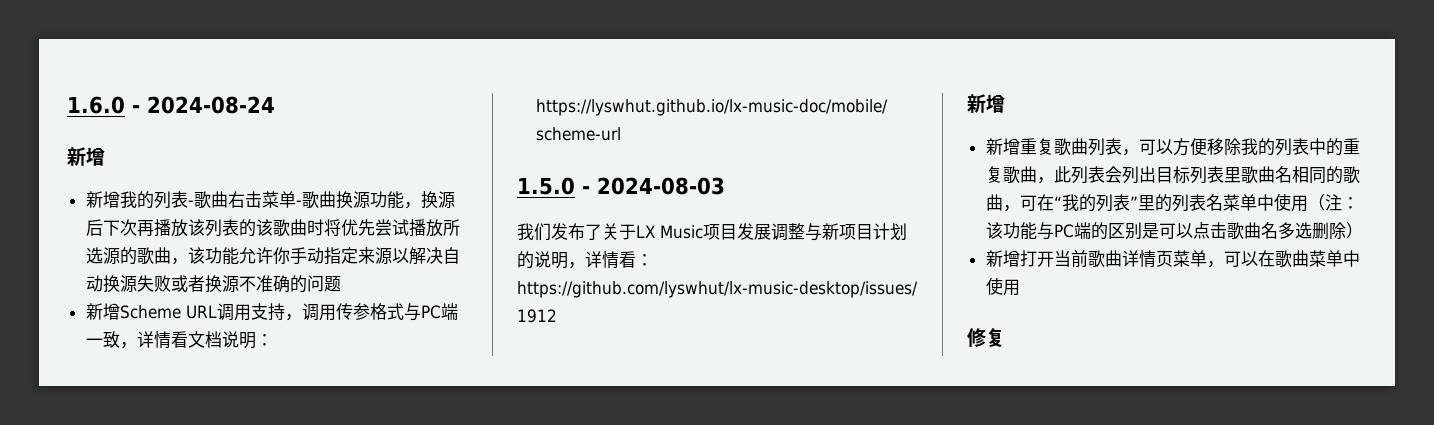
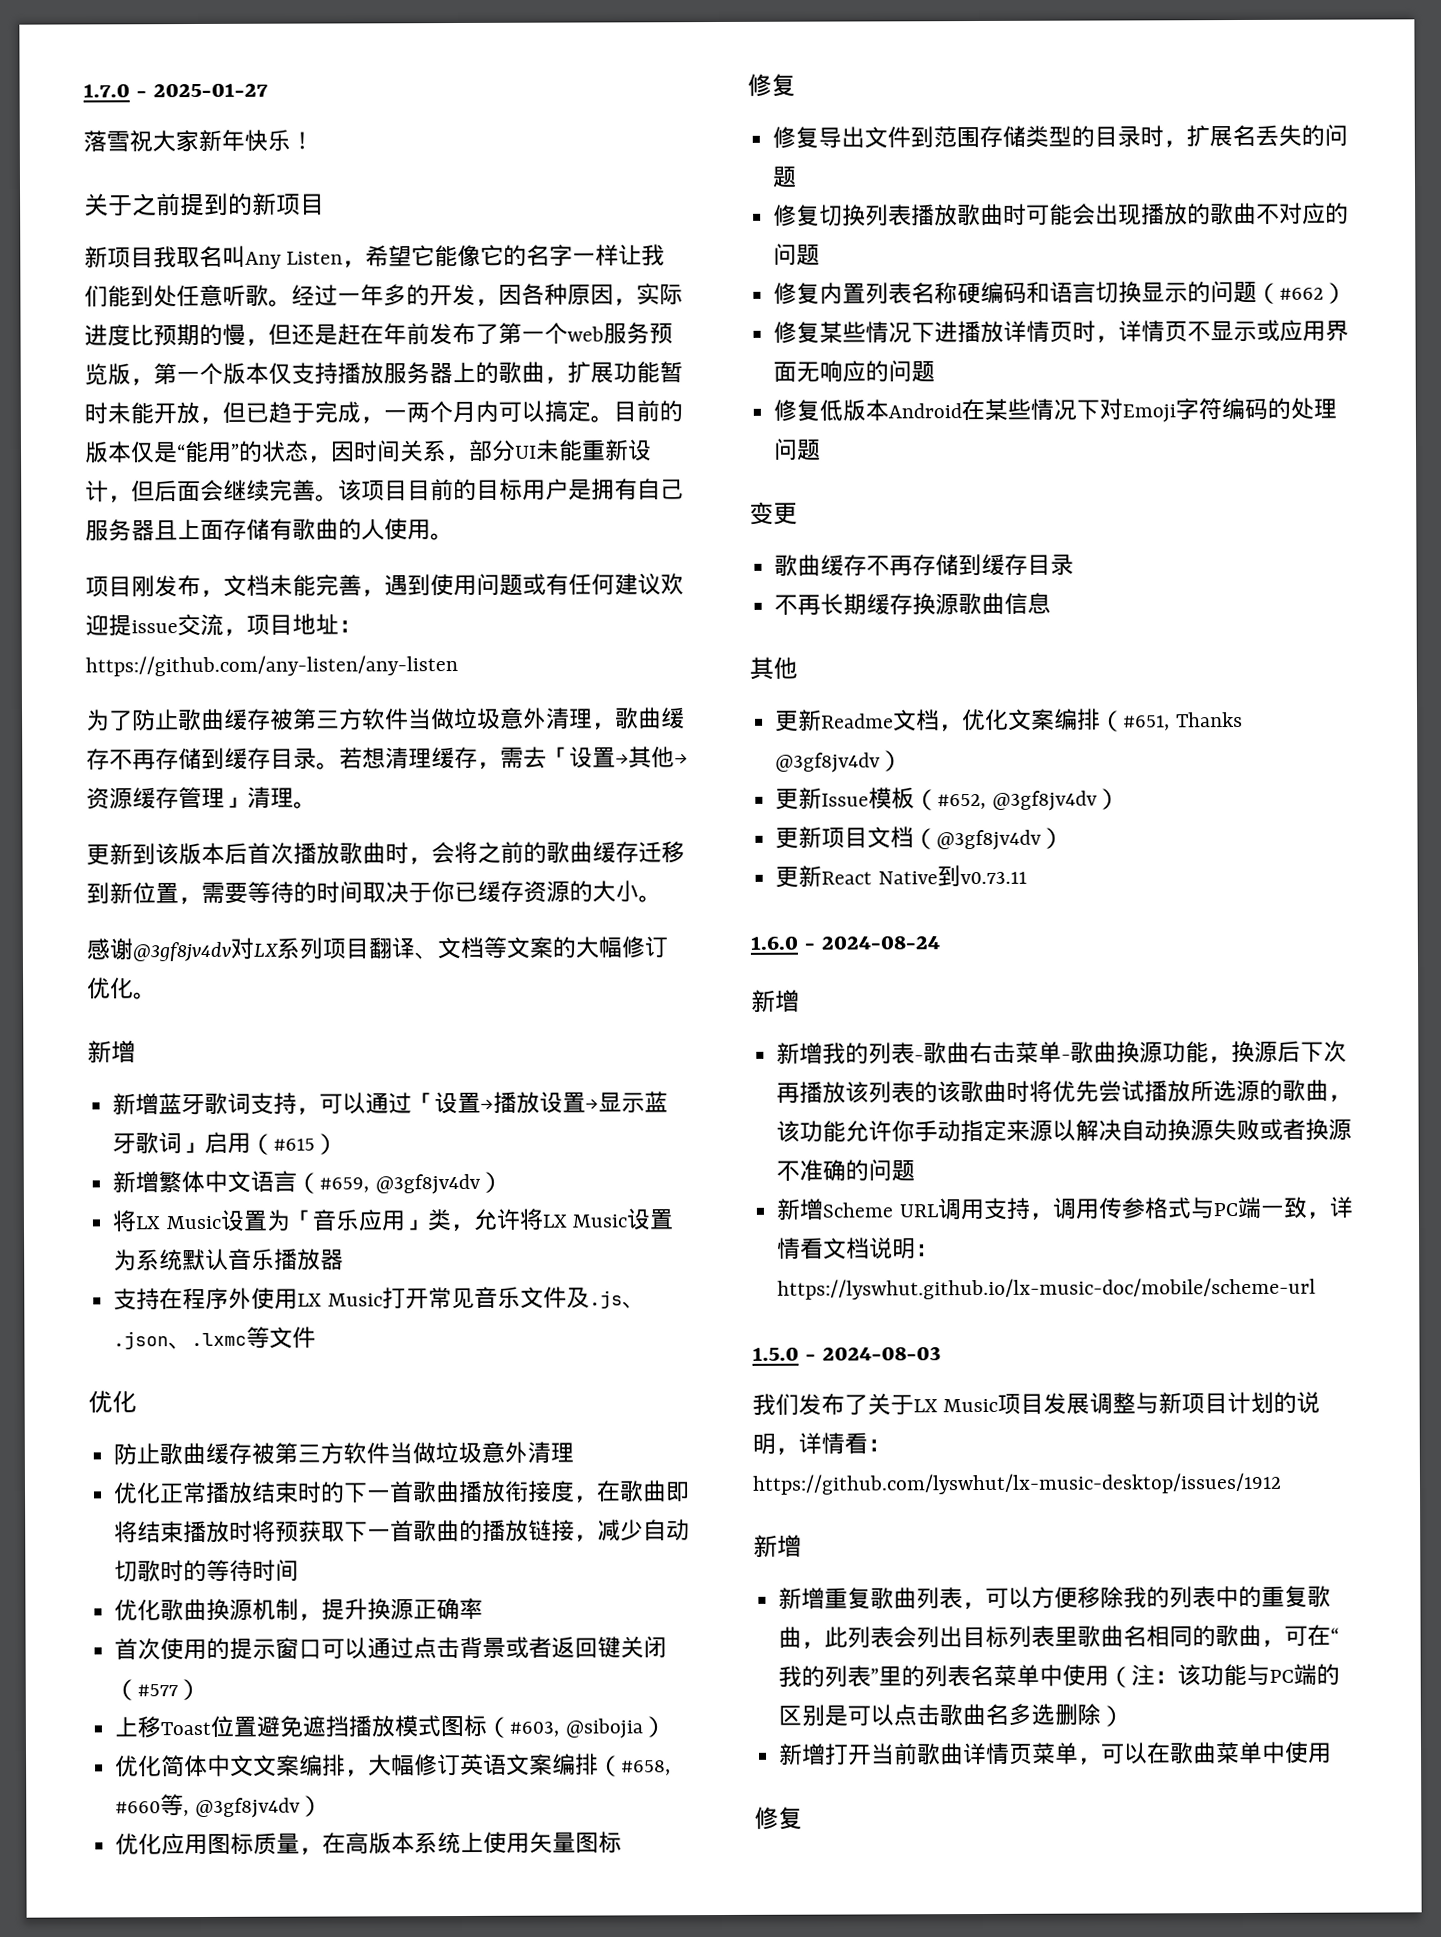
+ 1.7.0 - 2025-01-27
+ 落雪祝大家新年快乐！
+ 关于之前提到的新项目
+ 新项目我取名叫Any Listen，希望它能像它的名字一样让我们能到处任意听歌。经过一年多的开发，因各种原因，实际进度比预期的慢，但还是赶在年前发布了第一个web服务预览版，第一个版本仅支持播放服务器上的歌曲，扩展功能暂时未能开放，但已趋于完成，一两个月内可以搞定。目前的版本仅是“能用”的状态，因时间关系，部分UI未能重新设计，但后面会继续完善。该项目目前的目标用户是拥有自己服务器且上面存储有歌曲的人使用。
+ 项目刚发布，文档未能完善，遇到使用问题或有任何建议欢迎提issue交流，项目地址：https://github.com/any-listen/any-listen
+ 为了防止歌曲缓存被第三方软件当做垃圾意外清理，歌曲缓存不再存储到缓存目录。若想清理缓存，需去「设置→其他→资源缓存管理」清理。
+ 更新到该版本后首次播放歌曲时，会将之前的歌曲缓存迁移到新位置，需要等待的时间取决于你已缓存资源的大小。
+ 感谢@3gf8jv4dv对LX系列项目翻译、文档等文案的大幅修订优化。
+ 新增
+ 新增蓝牙歌词支持，可以通过「设置→播放设置→显示蓝牙歌词」启用（#615）
+ 新增繁体中文语言（#659, @3gf8jv4dv）
+ 将LX Music设置为「音乐应用」类，允许将LX Music设置为系统默认音乐播放器
+ 支持在程序外使用LX Music打开常见音乐文件及.js、.json、.lxmc等文件
+ 优化
+ 防止歌曲缓存被第三方软件当做垃圾意外清理
+ 优化正常播放结束时的下一首歌曲播放衔接度，在歌曲即将结束播放时将预获取下一首歌曲的播放链接，减少自动切歌时的等待时间
+ 优化歌曲换源机制，提升换源正确率
+ 首次使用的提示窗口可以通过点击背景或者返回键关闭（#577）
+ 上移Toast位置避免遮挡播放模式图标（#603, @sibojia）
+ 优化简体中文文案编排，大幅修订英语文案编排（#658, #660等, @3gf8jv4dv）
+ 优化应用图标质量，在高版本系统上使用矢量图标
+ 修复
+ 修复导出文件到范围存储类型的目录时，扩展名丢失的问题
+ 修复切换列表播放歌曲时可能会出现播放的歌曲不对应的问题
+ 修复内置列表名称硬编码和语言切换显示的问题（#662）
+ 修复某些情况下进播放详情页时，详情页不显示或应用界面无响应的问题
+ 修复低版本Android在某些情况下对Emoji字符编码的处理问题
+ 变更
+ 歌曲缓存不再存储到缓存目录
+ 不再长期缓存换源歌曲信息
+ 其他
+ 更新Readme文档，优化文案编排（#651, Thanks @3gf8jv4dv）
+ 更新Issue模板（#652, @3gf8jv4dv）
+ 更新项目文档（@3gf8jv4dv）
+ 更新React Native到v0.73.11

